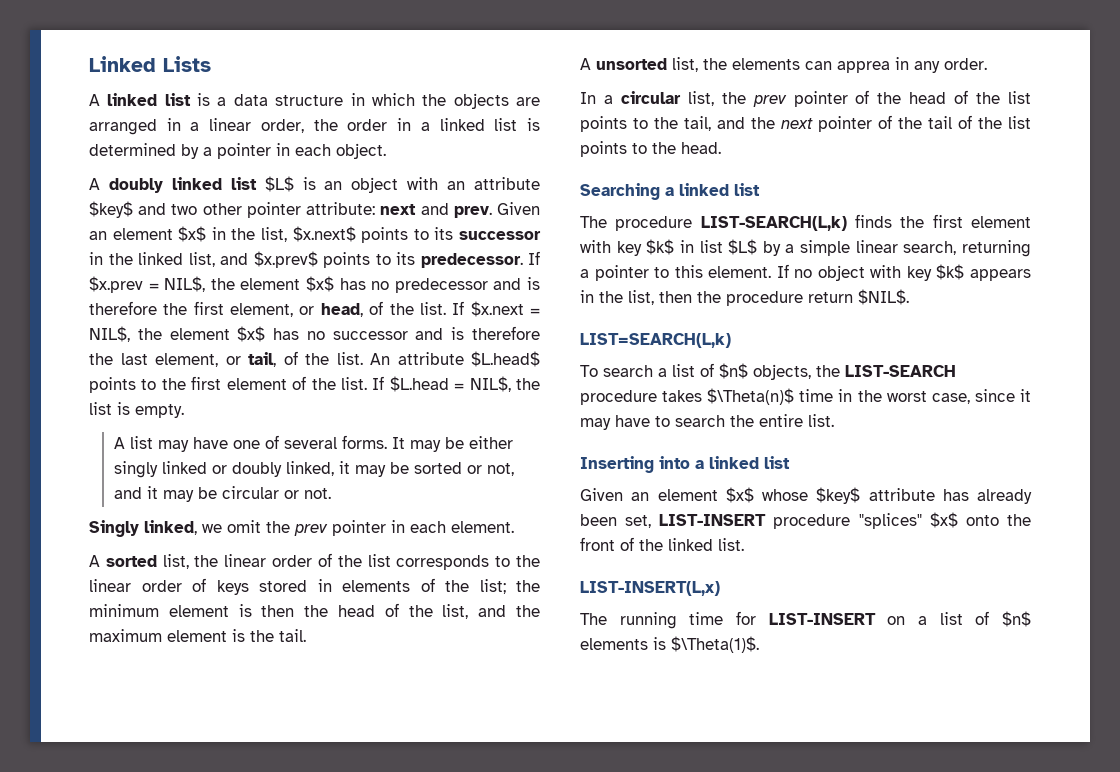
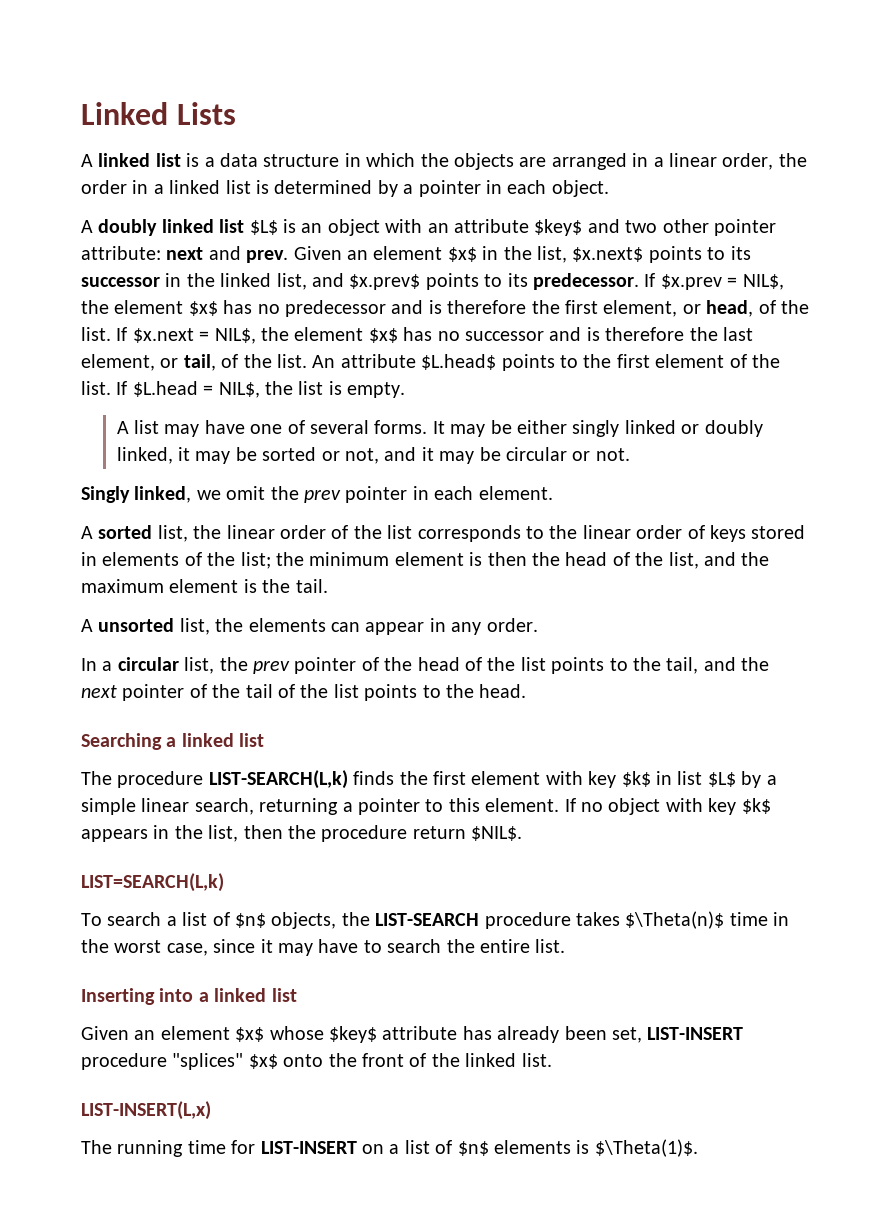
- A unsorted list, the elements can apprea in any order.
+ A unsorted list, the elements can appear in any order.

